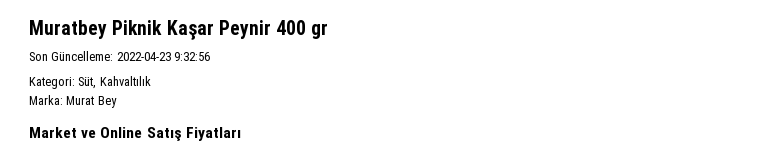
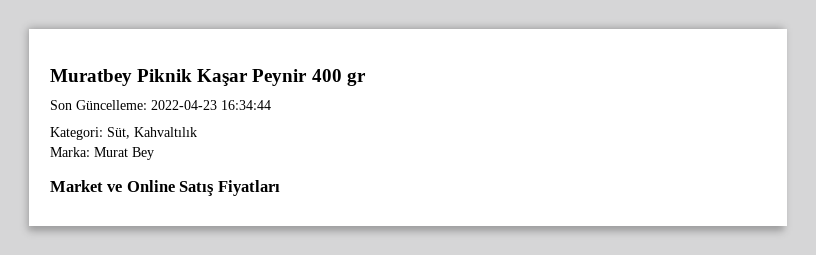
- Son Güncelleme: 2022-04-23 9:32:56
+ Son Güncelleme: 2022-04-23 16:34:44

